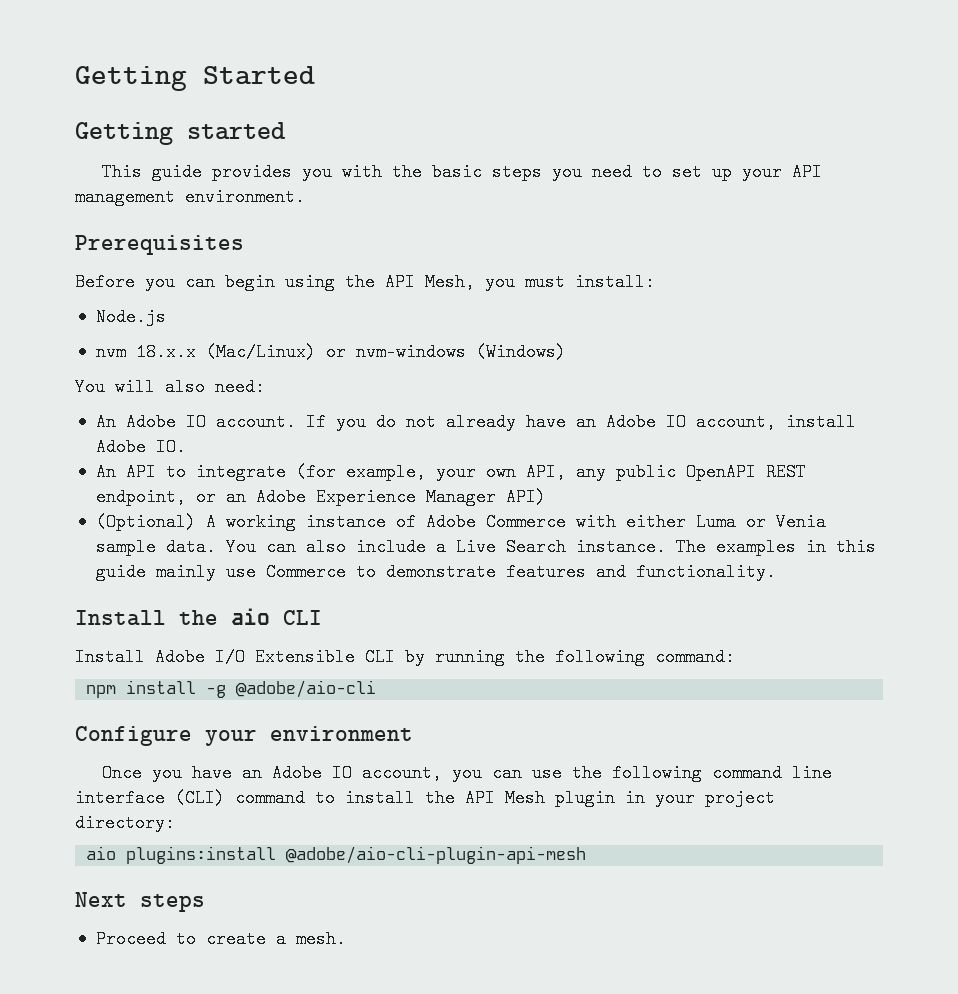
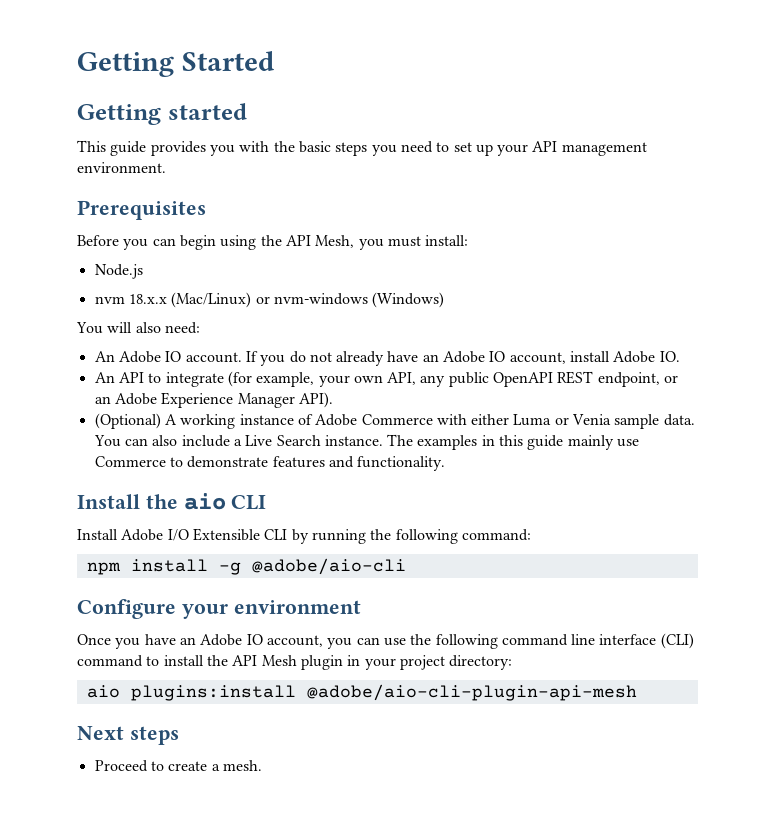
- An API to integrate (for example, your own API, any public OpenAPI REST endpoint, or an Adobe Experience Manager API)
+ An API to integrate (for example, your own API, any public OpenAPI REST endpoint, or an Adobe Experience Manager API).

